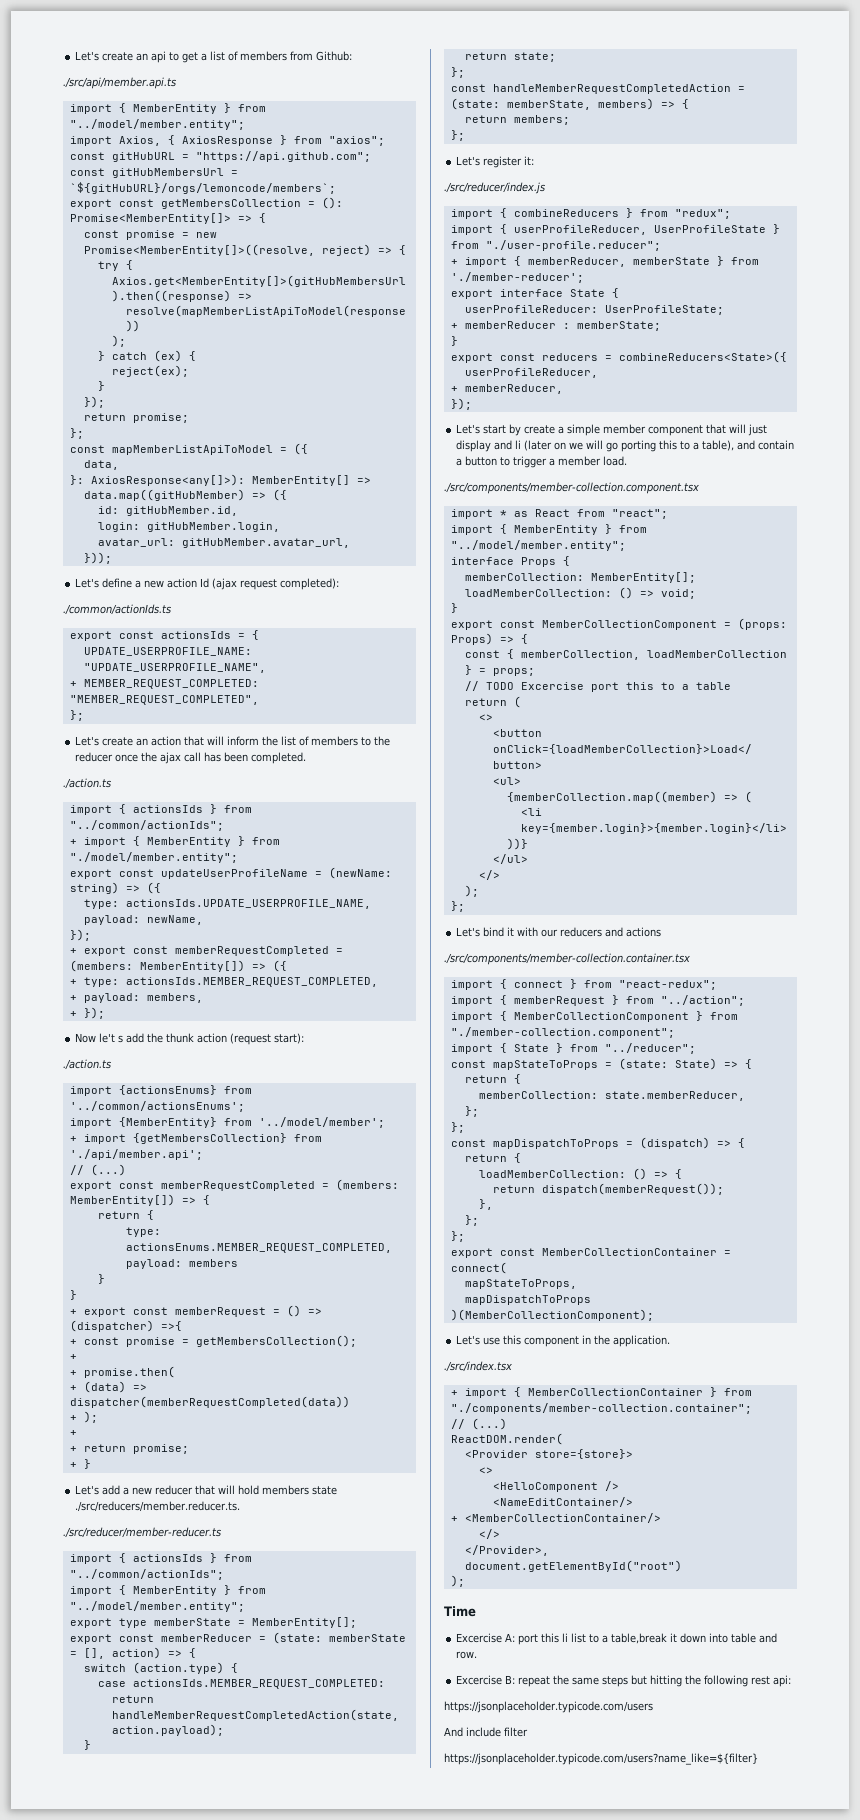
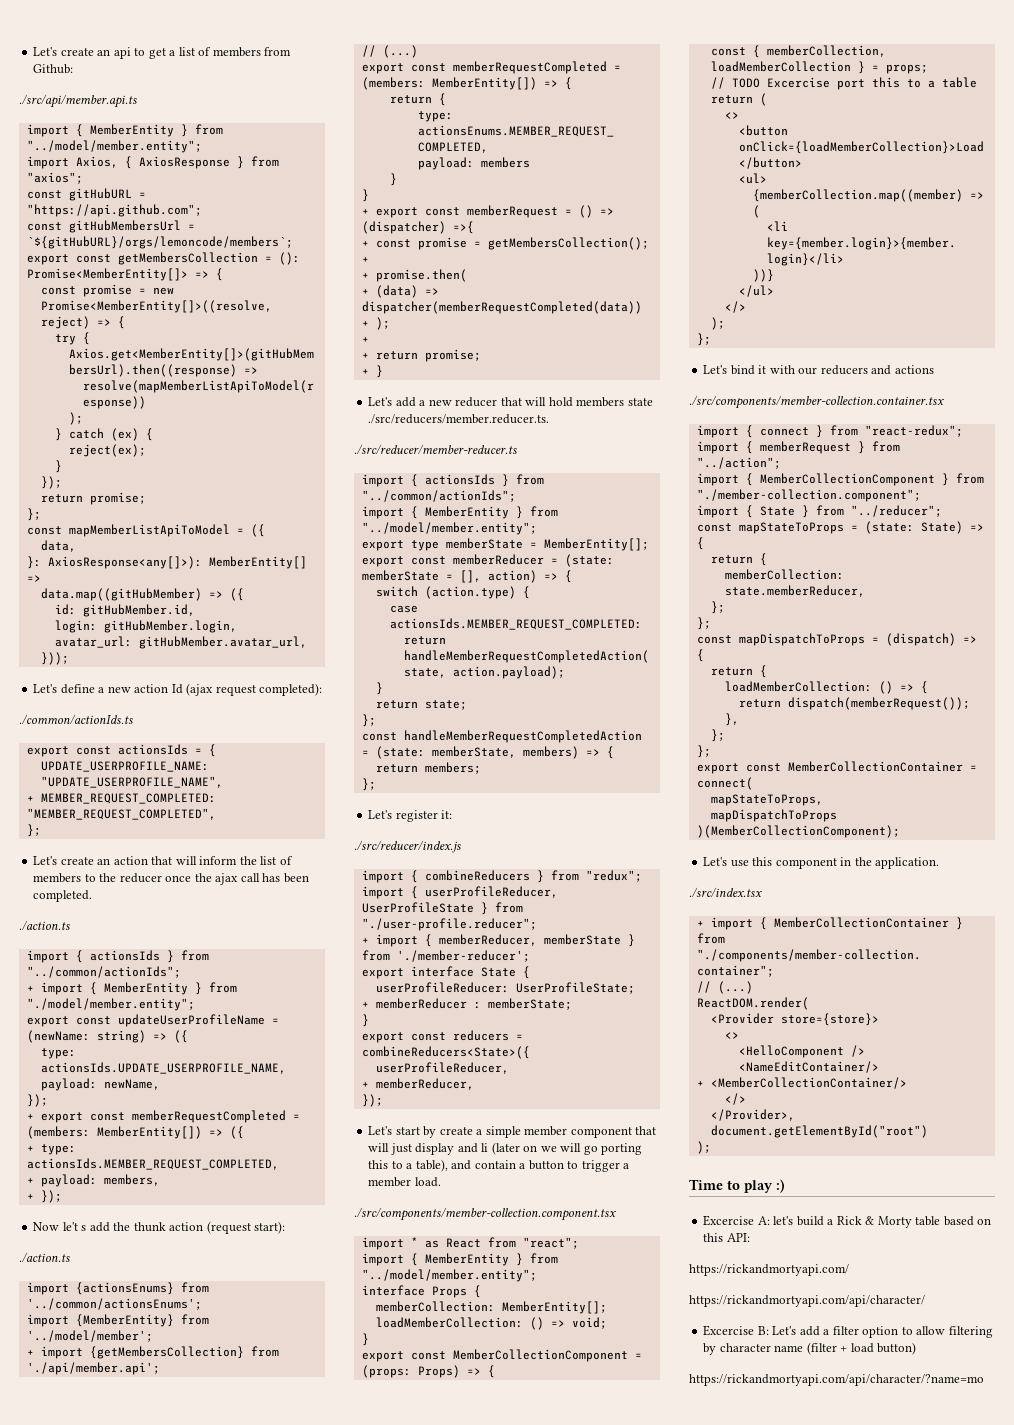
- Time
+ Time to play :)
- Excercise A: port this li list to a table,break it down into table and row.
- Excercise B: repeat the same steps but hitting the following rest api:
- https://jsonplaceholder.typicode.com/users
- And include filter
- https://jsonplaceholder.typicode.com/users?name_like=${filter}
+ Excercise A: let's build a Rick & Morty table based on this API:
+ https://rickandmortyapi.com/
+ https://rickandmortyapi.com/api/character/
+ Excercise B: Let's add a filter option to allow filtering by character name (filter + load button)
+ https://rickandmortyapi.com/api/character/?name=mo

